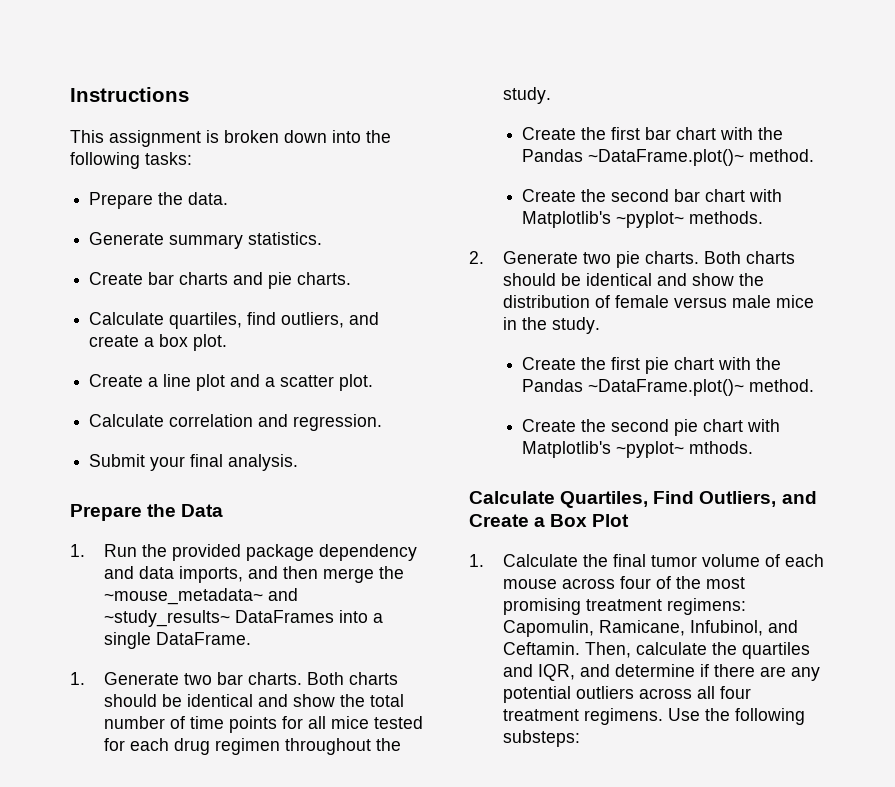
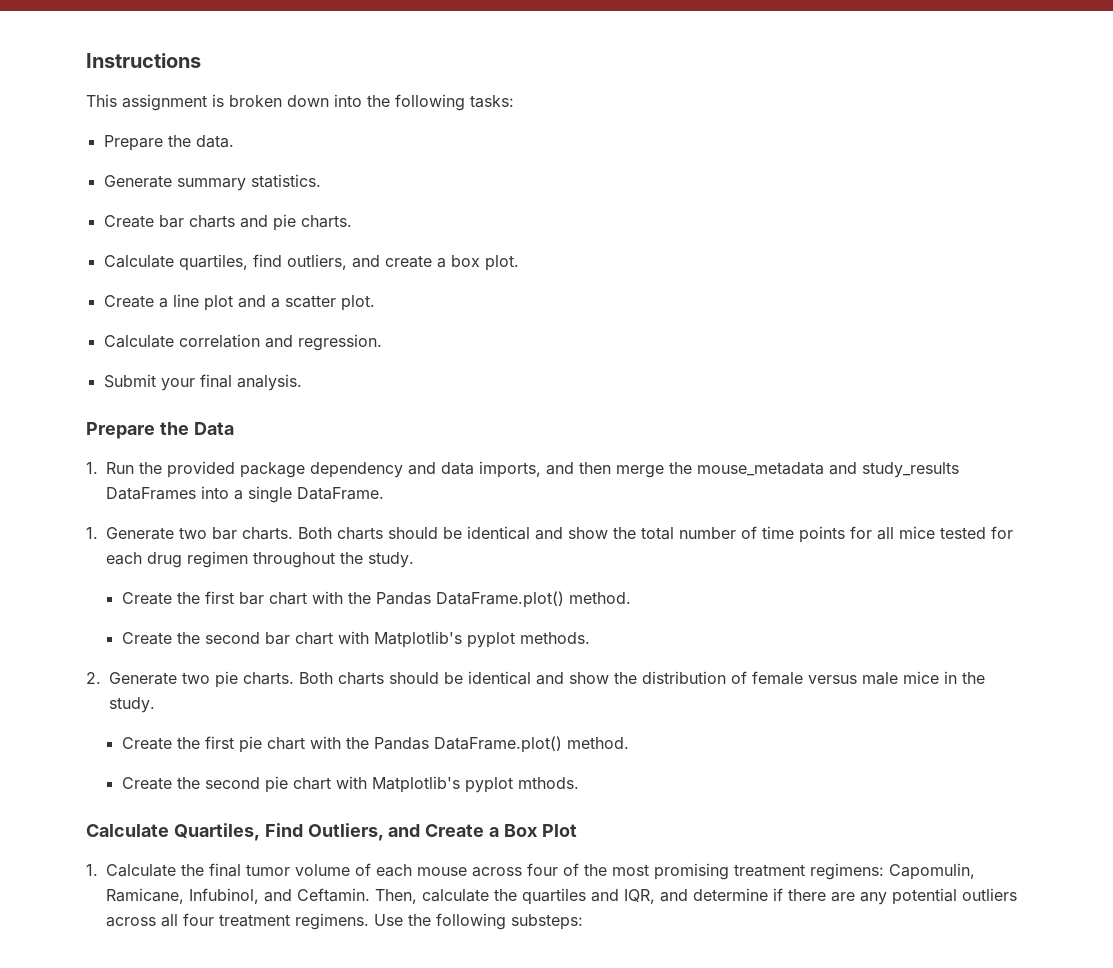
- 1. Run the provided package dependency and data imports, and then merge the ~mouse_metadata~ and ~study_results~ DataFrames into a single DataFrame.
+ 1. Run the provided package dependency and data imports, and then merge the mouse_metadata and study_results DataFrames into a single DataFrame.
- Create the first bar chart with the Pandas ~DataFrame.plot()~ method.
+ Create the first bar chart with the Pandas DataFrame.plot() method.
- Create the second bar chart with Matplotlib's ~pyplot~ methods.
+ Create the second bar chart with Matplotlib's pyplot methods.
- Create the first pie chart with the Pandas ~DataFrame.plot()~ method.
+ Create the first pie chart with the Pandas DataFrame.plot() method.
- Create the second pie chart with Matplotlib's ~pyplot~ mthods.
+ Create the second pie chart with Matplotlib's pyplot mthods.

